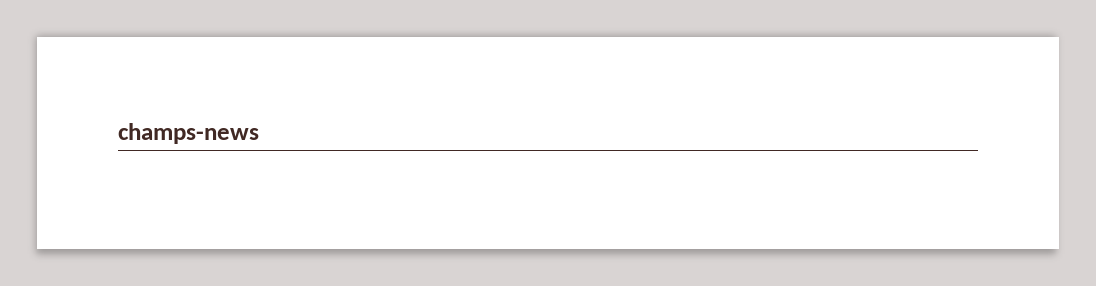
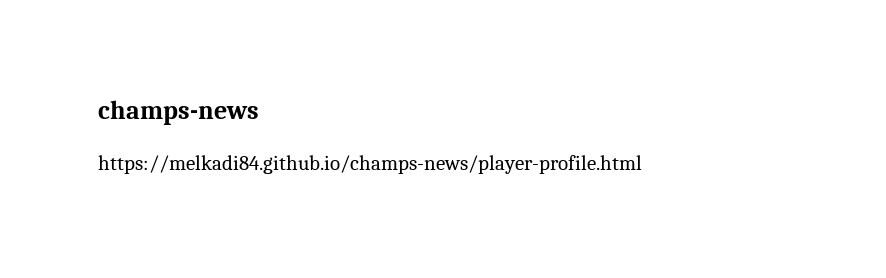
+ https://melkadi84.github.io/champs-news/player-profile.html

